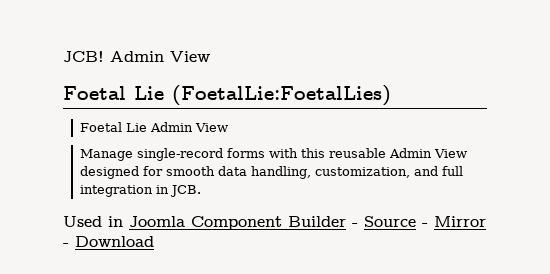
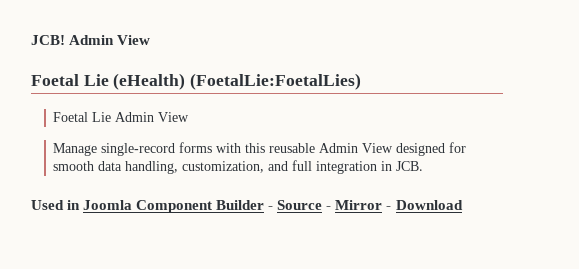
- Foetal Lie (FoetalLie:FoetalLies)
+ Foetal Lie (eHealth) (FoetalLie:FoetalLies)

